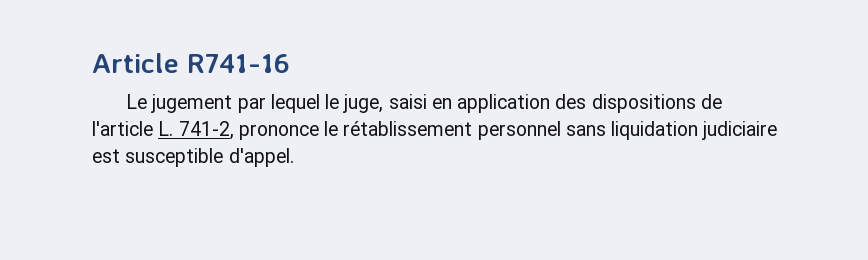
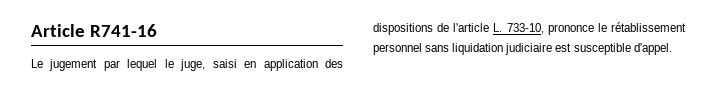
- Le jugement par lequel le juge, saisi en application des dispositions de l'article L. 741-2, prononce le rétablissement personnel sans liquidation judiciaire est susceptible d'appel.
+ Le jugement par lequel le juge, saisi en application des dispositions de l'article L. 733-10, prononce le rétablissement personnel sans liquidation judiciaire est susceptible d'appel.

